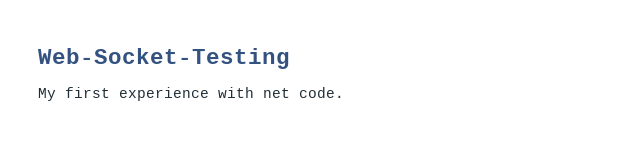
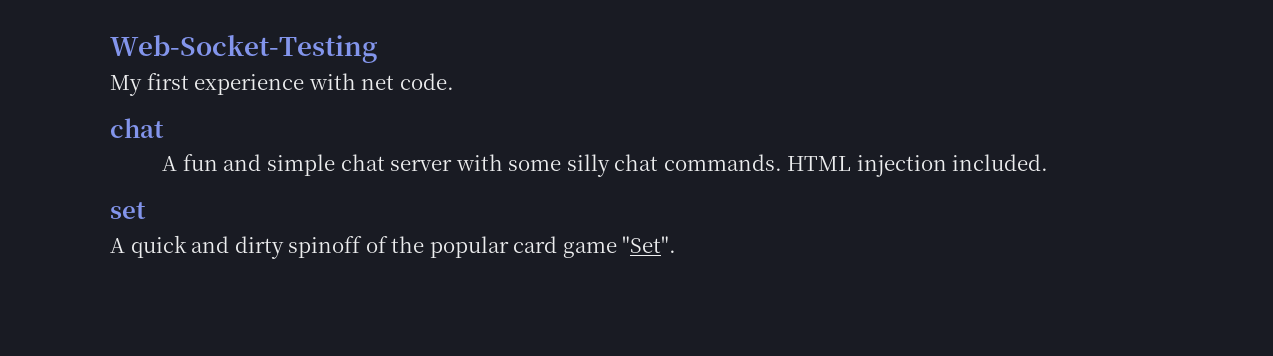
  My first experience with net code.
+ chat
+ A fun and simple chat server with some silly chat commands. HTML injection included.
+ set
+ A quick and dirty spinoff of the popular card game "Set".

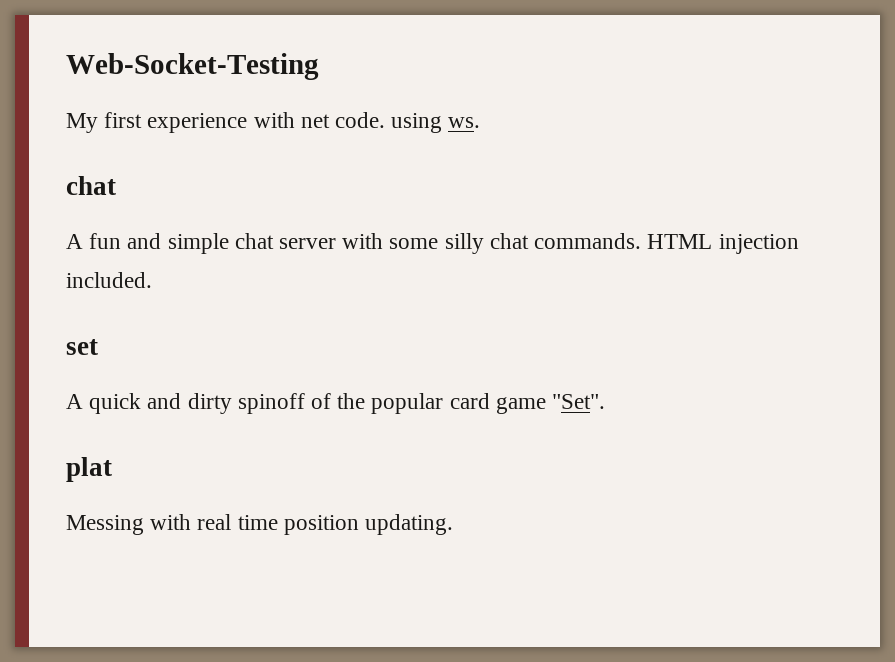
- My first experience with net code.
+ My first experience with net code. using ws.
+ plat
+ Messing with real time position updating.

